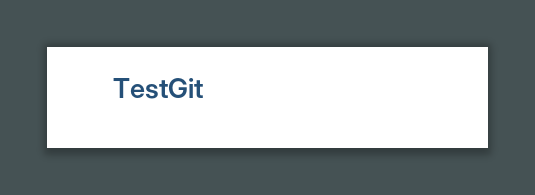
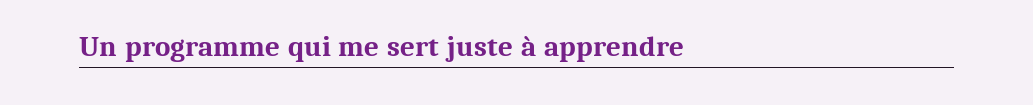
- TestGit
+ Un programme qui me sert juste à apprendre

